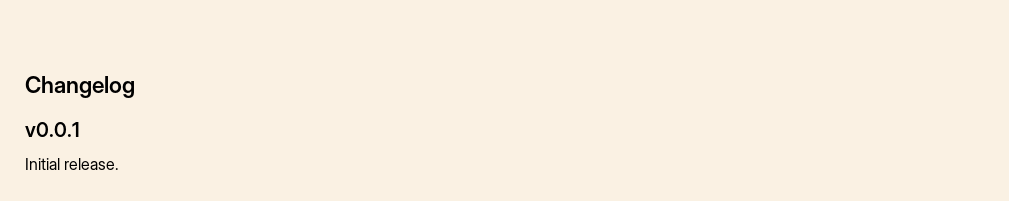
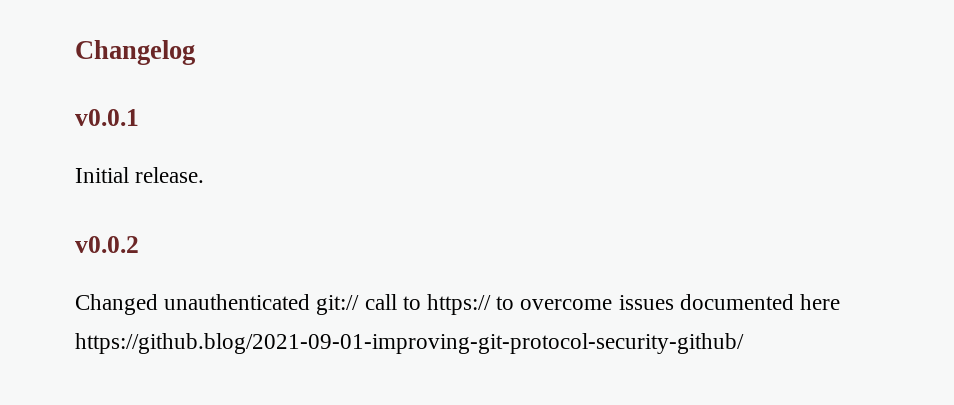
+ v0.0.2
+ Changed unauthenticated git:// call to https:// to overcome issues documented here https://github.blog/2021-09-01-improving-git-protocol-security-github/

